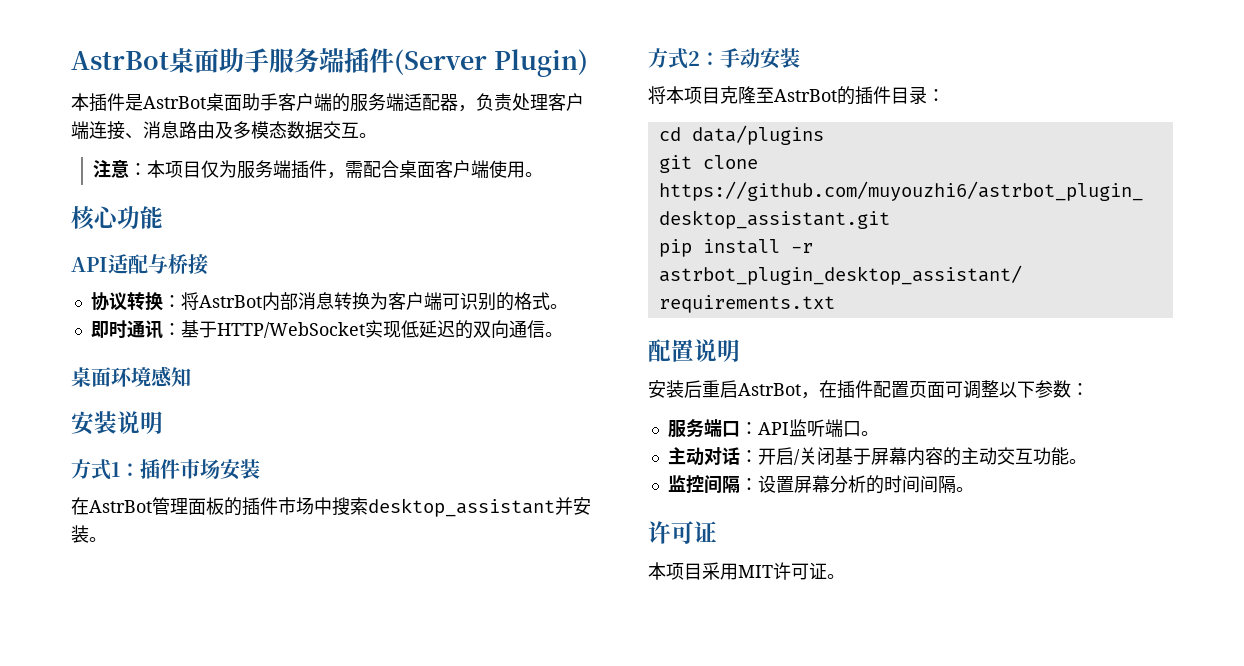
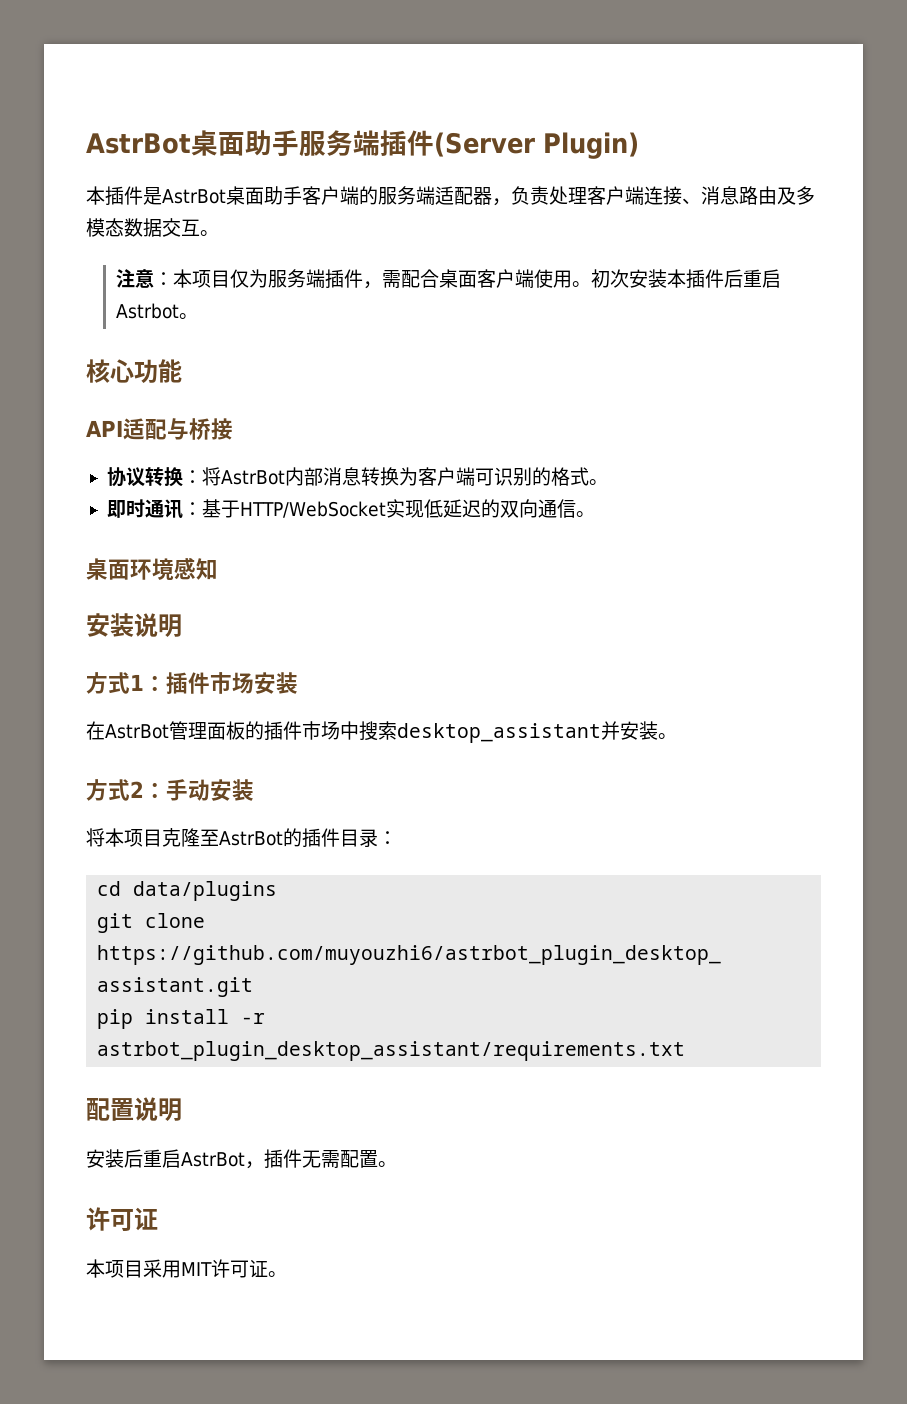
+ 初次安装本插件后重启Astrbot。
- 安装后重启AstrBot，在插件配置页面可调整以下参数：
- 服务端口：API监听端口。
- 主动对话：开启/关闭基于屏幕内容的主动交互功能。
- 监控间隔：设置屏幕分析的时间间隔。
+ 安装后重启AstrBot，插件无需配置。

